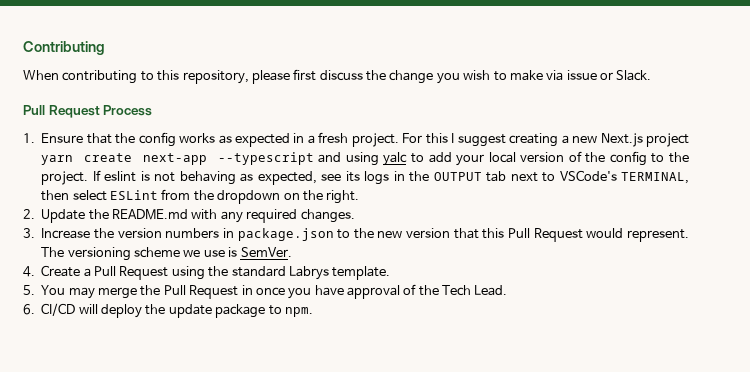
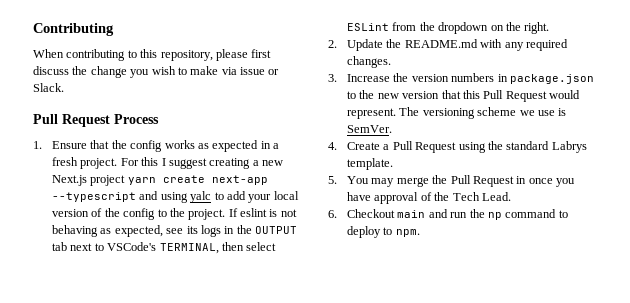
- 6. CI/CD will deploy the update package to npm.
+ 6. Checkout main and run the np command to deploy to npm.

